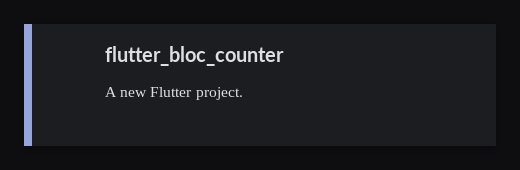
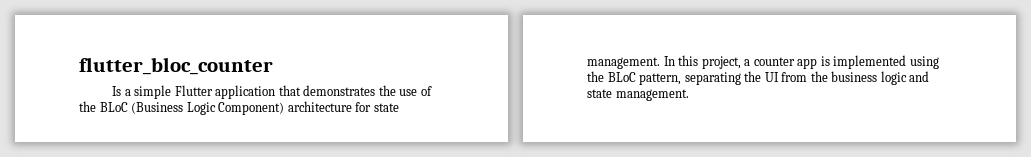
- A new Flutter project.
+ Is a simple Flutter application that demonstrates the use of the BLoC (Business Logic Component) architecture for state management. In this project, a counter app is implemented using the BLoC pattern, separating the UI from the business logic and state management.

